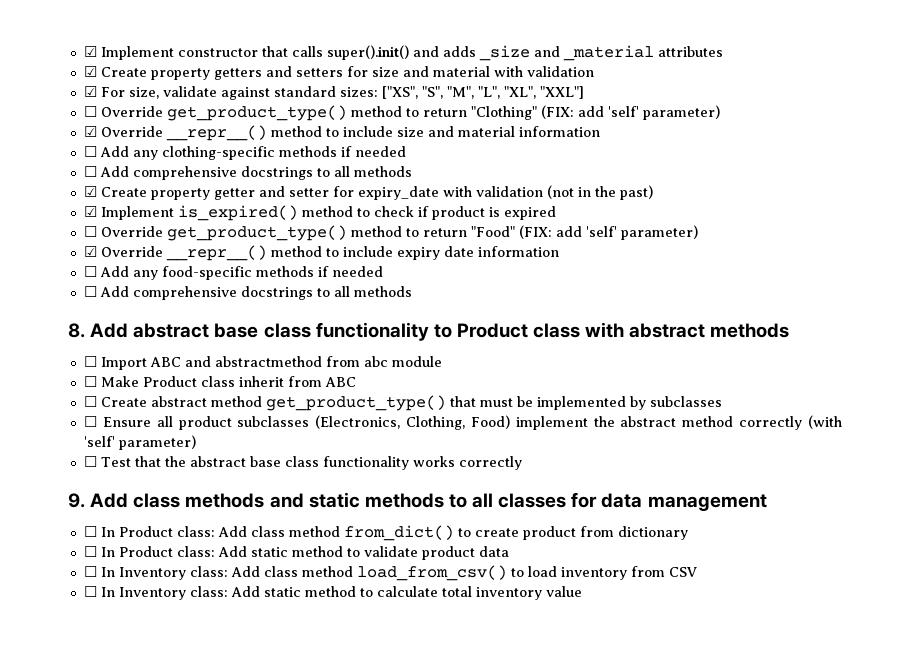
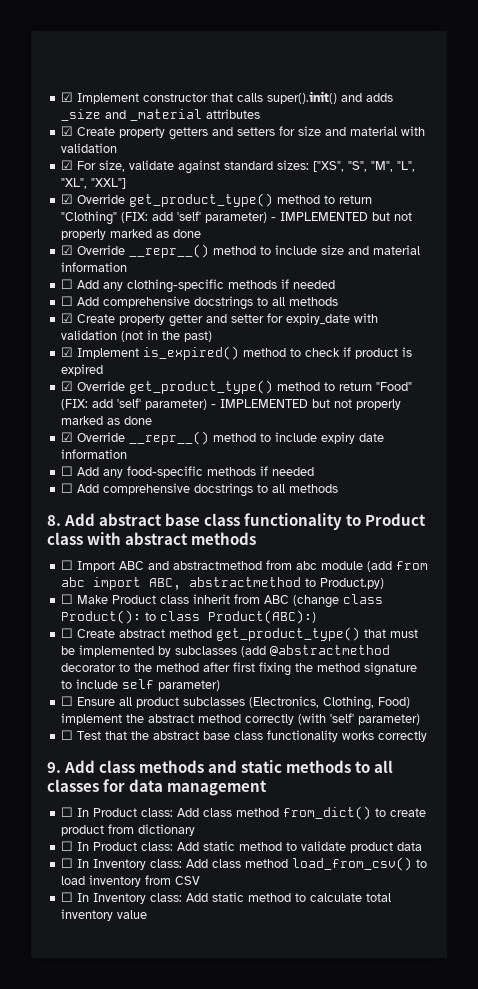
- ☐ Override get_product_type() method to return "Clothing" (FIX: add 'self' parameter)
+ ☑ Override get_product_type() method to return "Clothing" (FIX: add 'self' parameter) - IMPLEMENTED but not properly marked as done
- ☐ Override get_product_type() method to return "Food" (FIX: add 'self' parameter)
+ ☑ Override get_product_type() method to return "Food" (FIX: add 'self' parameter) - IMPLEMENTED but not properly marked as done
- ☐ Import ABC and abstractmethod from abc module
+ ☐ Import ABC and abstractmethod from abc module (add from abc import ABC, abstractmethod to Product.py)
- ☐ Make Product class inherit from ABC
+ ☐ Make Product class inherit from ABC (change class Product(): to class Product(ABC):)
- ☐ Create abstract method get_product_type() that must be implemented by subclasses
+ ☐ Create abstract method get_product_type() that must be implemented by subclasses (add @abstractmethod decorator to the method after first fixing the method signature to include self parameter)

